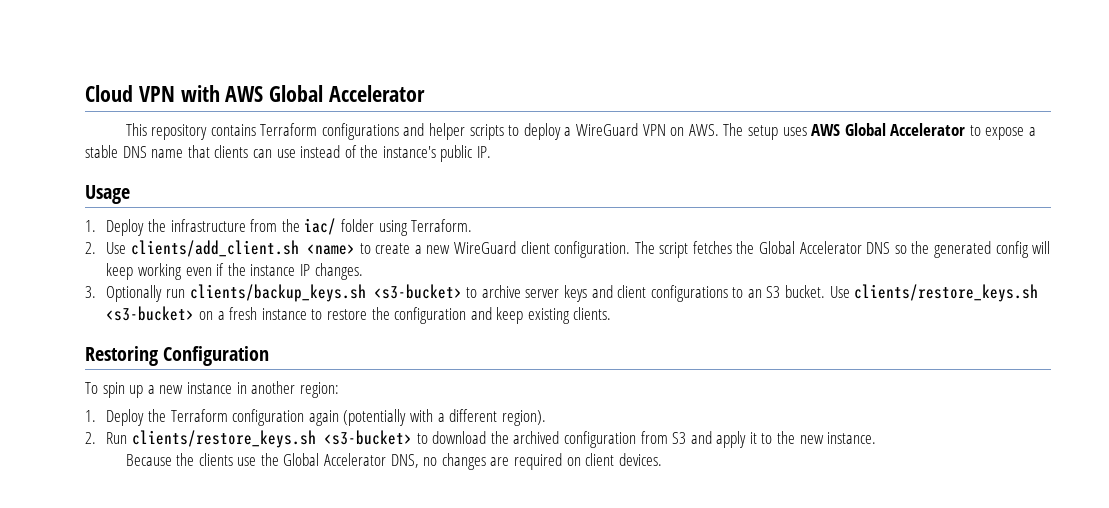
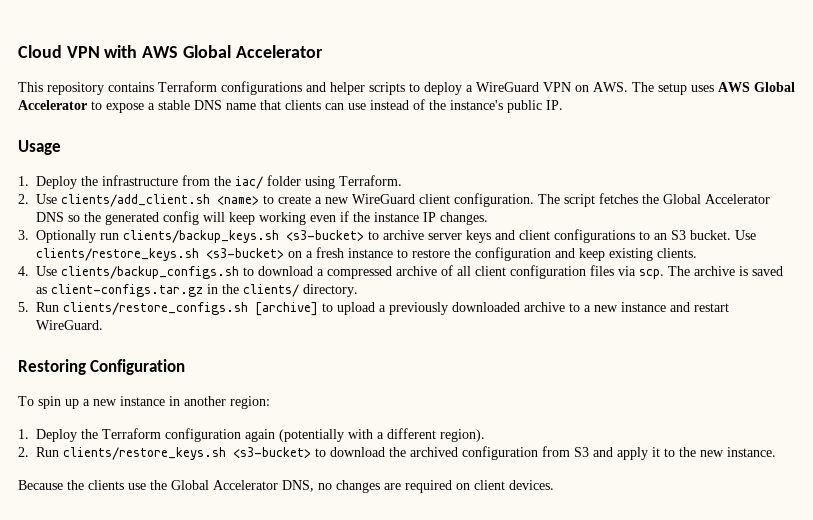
+ 4. Use clients/backup_configs.sh to download a compressed archive of all client configuration files via scp. The archive is saved as client-configs.tar.gz in the clients/ directory.
+ 5. Run clients/restore_configs.sh [archive] to upload a previously downloaded archive to a new instance and restart WireGuard.

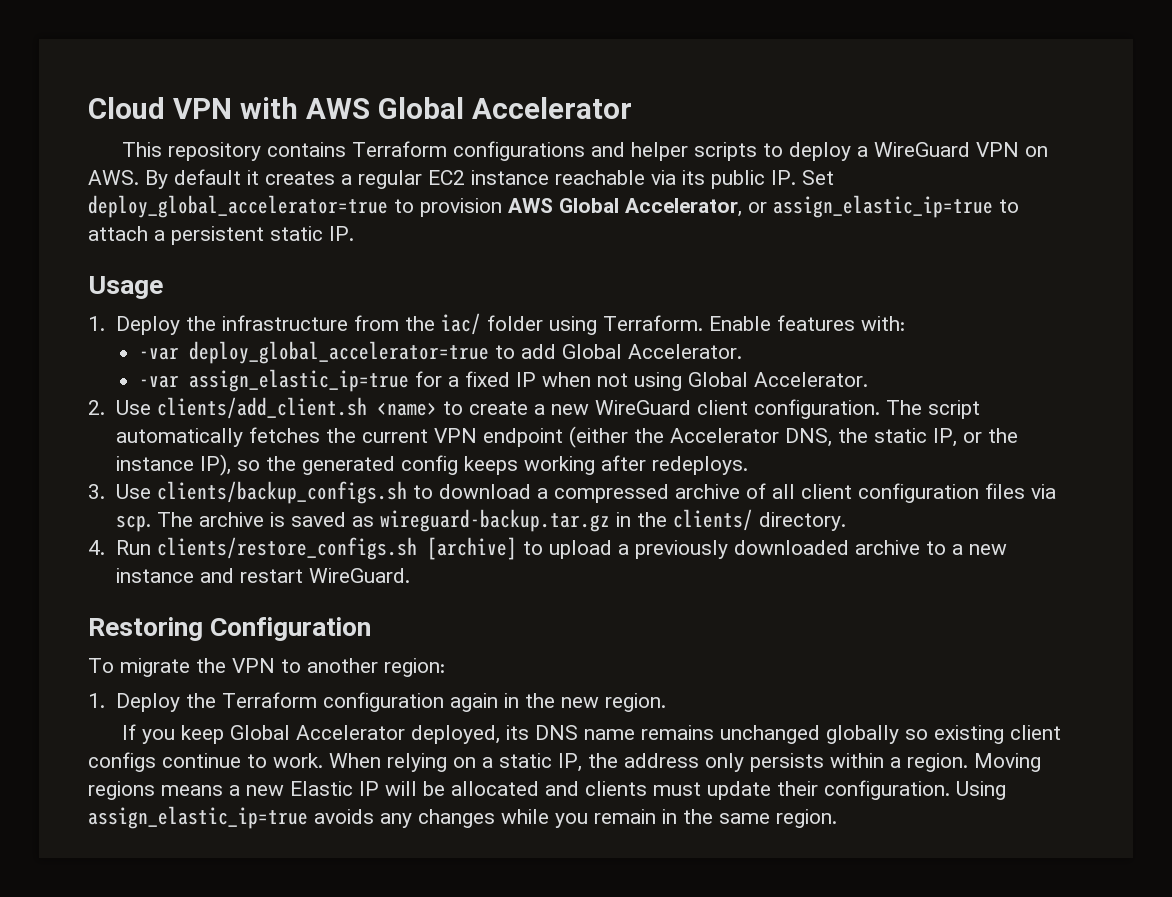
- This repository contains Terraform configurations and helper scripts to deploy a WireGuard VPN on AWS. The setup uses AWS Global Accelerator to expose a stable DNS name that clients can use instead of the instance's public IP.
+ This repository contains Terraform configurations and helper scripts to deploy a WireGuard VPN on AWS. By default it creates a regular EC2 instance reachable via its public IP. Set deploy_global_accelerator=true to provision AWS Global Accelerator, or assign_elastic_ip=true to attach a persistent static IP.
+ Enable features with:
+ -var deploy_global_accelerator=true to add Global Accelerator.
+ -var assign_elastic_ip=true for a fixed IP when not using Global Accelerator.
- The script fetches the Global Accelerator DNS so the generated config will keep working even if the instance IP changes.
- 3. Optionally run clients/backup_keys.sh <s3-bucket> to archive server keys and client configurations to an S3 bucket. Use clients/restore_keys.sh <s3-bucket> on a fresh instance to restore the configuration and keep existing clients.
- 4. Use clients/backup_configs.sh to download a compressed archive of all client configuration files via scp.
+ The script automatically fetches the current VPN endpoint (either the Accelerator DNS, the static IP, or the instance IP), so the generated config keeps working after redeploys.
+ 3. Use clients/backup_configs.sh to download a compressed archive of all client configuration files via scp.
- The archive is saved as client-configs.tar.gz in the clients/ directory.
+ The archive is saved as wireguard-backup.tar.gz in the clients/ directory.
- 5. Run clients/restore_configs.sh [archive] to upload a previously downloaded archive to a new instance and restart WireGuard.
+ 4. Run clients/restore_configs.sh [archive] to upload a previously downloaded archive to a new instance and restart WireGuard.
- To spin up a new instance in another region:
+ To migrate the VPN to another region:
- 1. Deploy the Terraform configuration again (potentially with a different region).
- 2. Run clients/restore_keys.sh <s3-bucket> to download the archived configuration from S3 and apply it to the new instance.
- Because the clients use the Global Accelerator DNS, no changes are required on client devices.
+ 1. Deploy the Terraform configuration again in the new region.
+ If you keep Global Accelerator deployed, its DNS name remains unchanged globally so existing client configs continue to work. When relying on a static IP, the address only persists within a region. Moving regions means a new Elastic IP will be allocated and clients must update their configuration. Using assign_elastic_ip=true avoids any changes while you remain in the same region.

